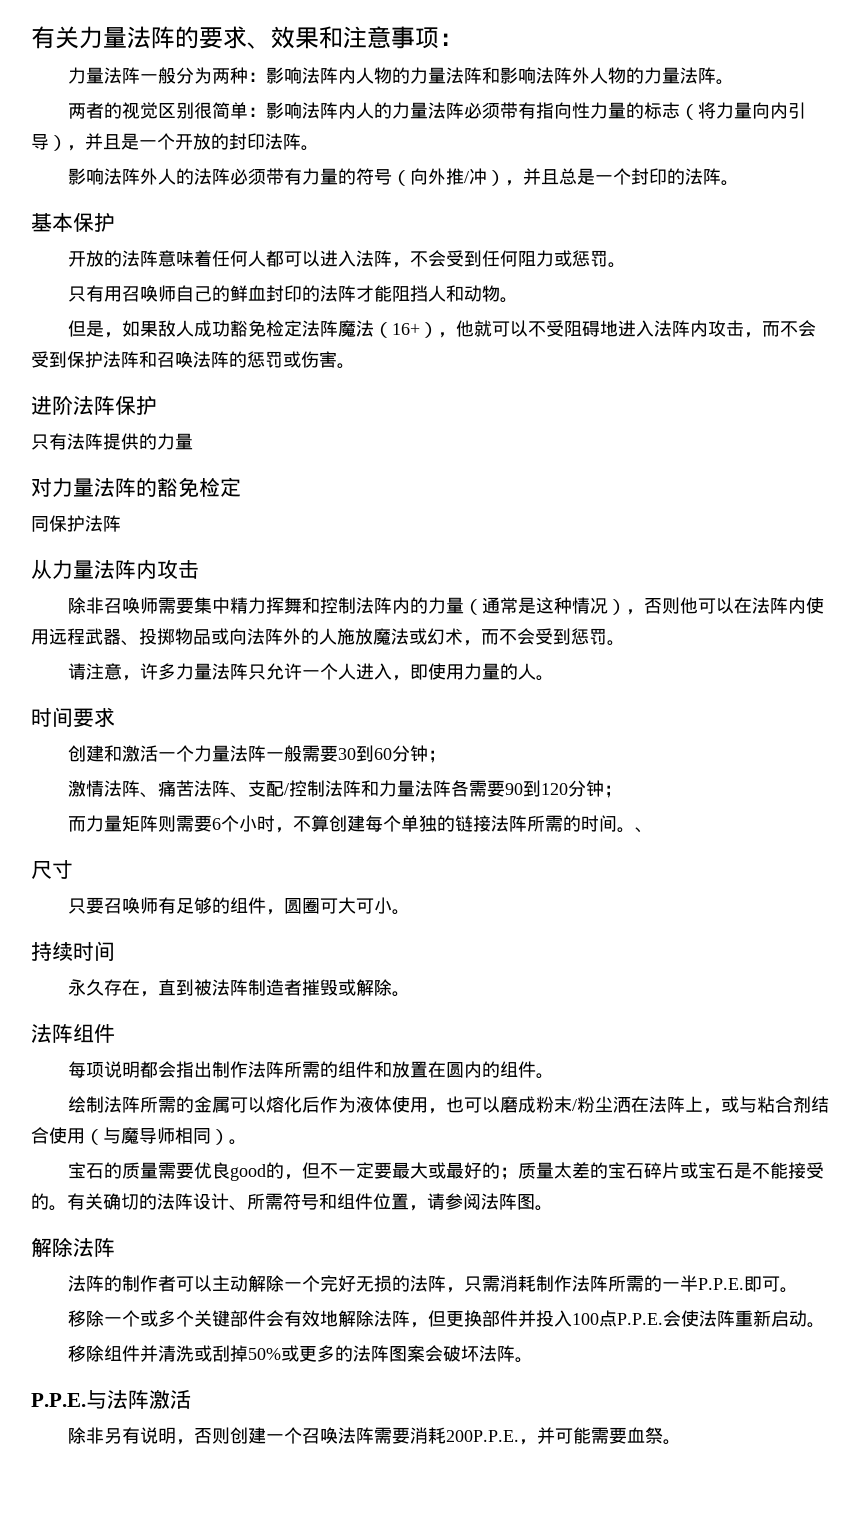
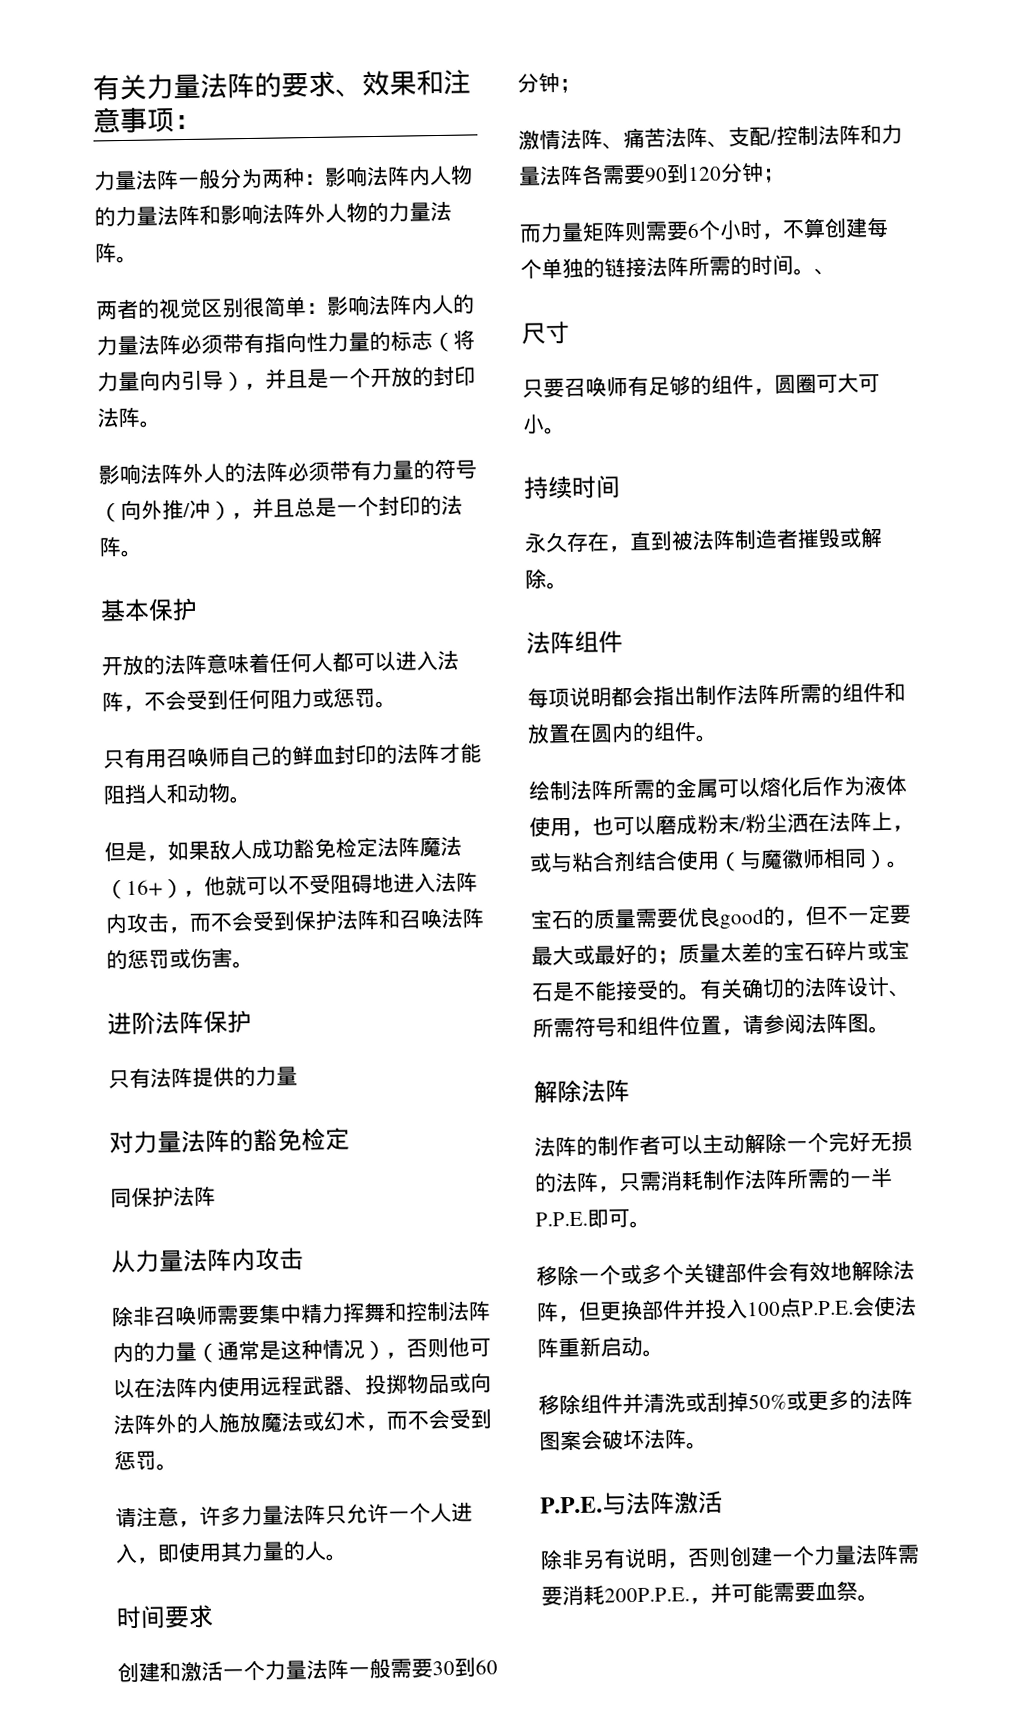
- 请注意，许多力量法阵只允许一个人进入，即使用力量的人。
+ 请注意，许多力量法阵只允许一个人进入，即使用其力量的人。
- 绘制法阵所需的金属可以熔化后作为液体使用，也可以磨成粉末/粉尘洒在法阵上，或与粘合剂结合使用（与魔导师相同）。
+ 绘制法阵所需的金属可以熔化后作为液体使用，也可以磨成粉末/粉尘洒在法阵上，或与粘合剂结合使用（与魔徽师相同）。
- 除非另有说明，否则创建一个召唤法阵需要消耗200P.P.E.，并可能需要血祭。
+ 除非另有说明，否则创建一个力量法阵需要消耗200P.P.E.，并可能需要血祭。

